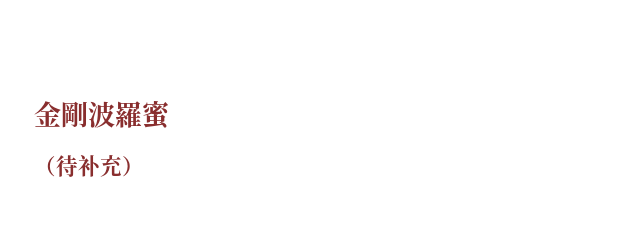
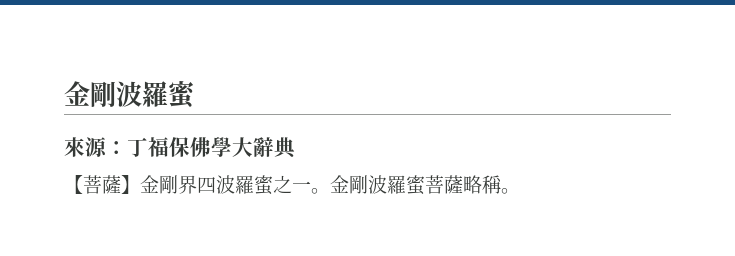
- （待补充）
+ 來源：丁福保佛學大辭典
+ 【菩薩】金剛界四波羅蜜之一。金剛波羅蜜菩薩略稱。

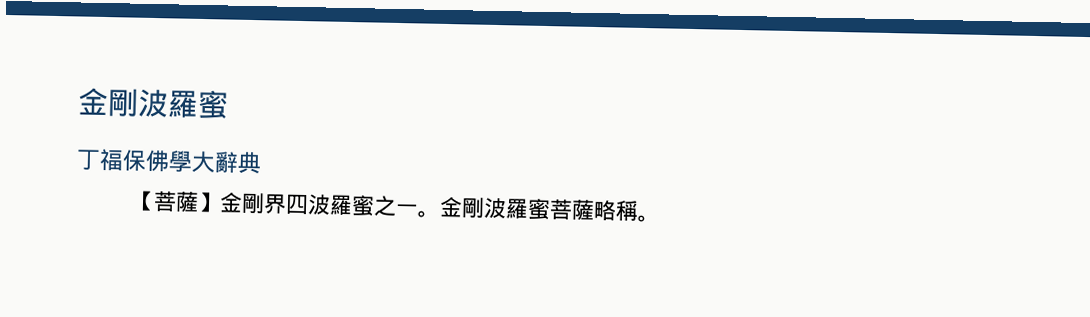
- 來源：丁福保佛學大辭典
+ 丁福保佛學大辭典

